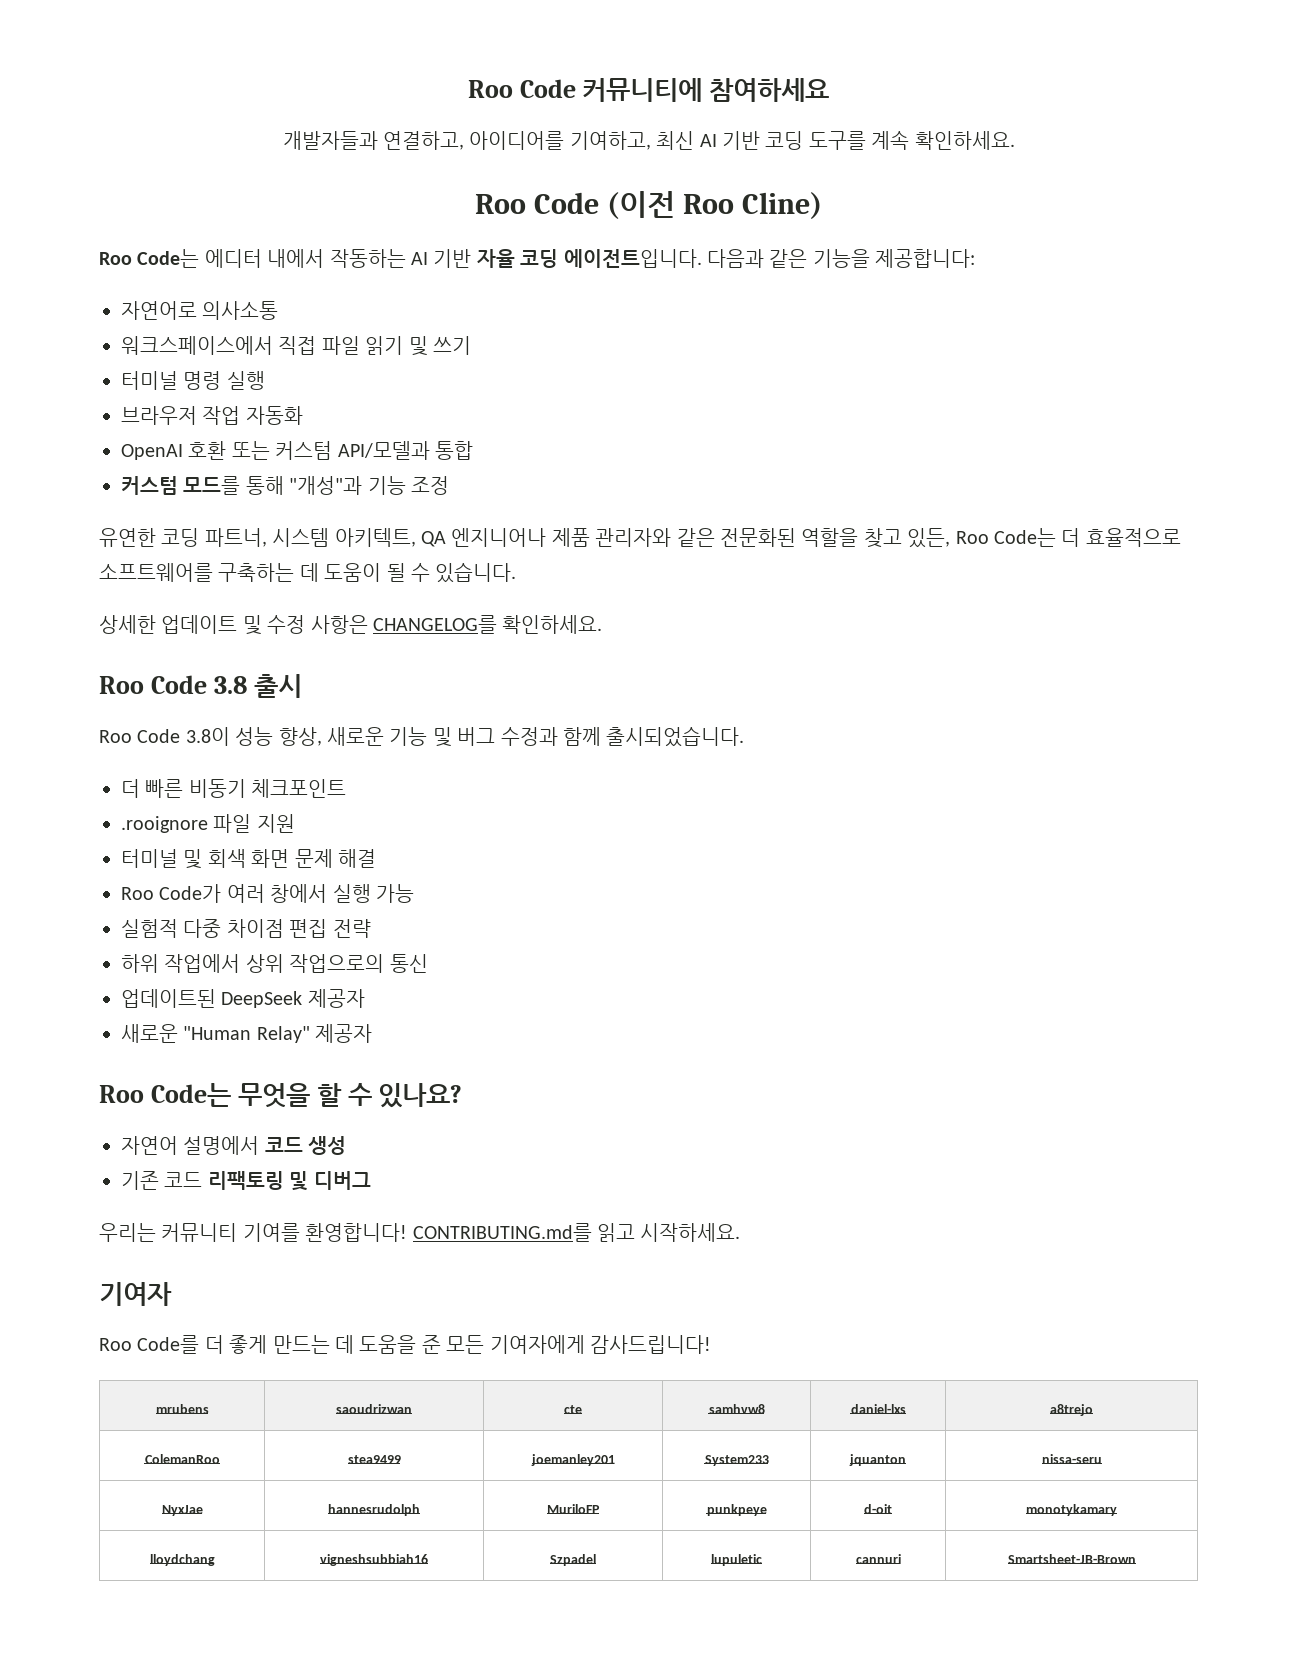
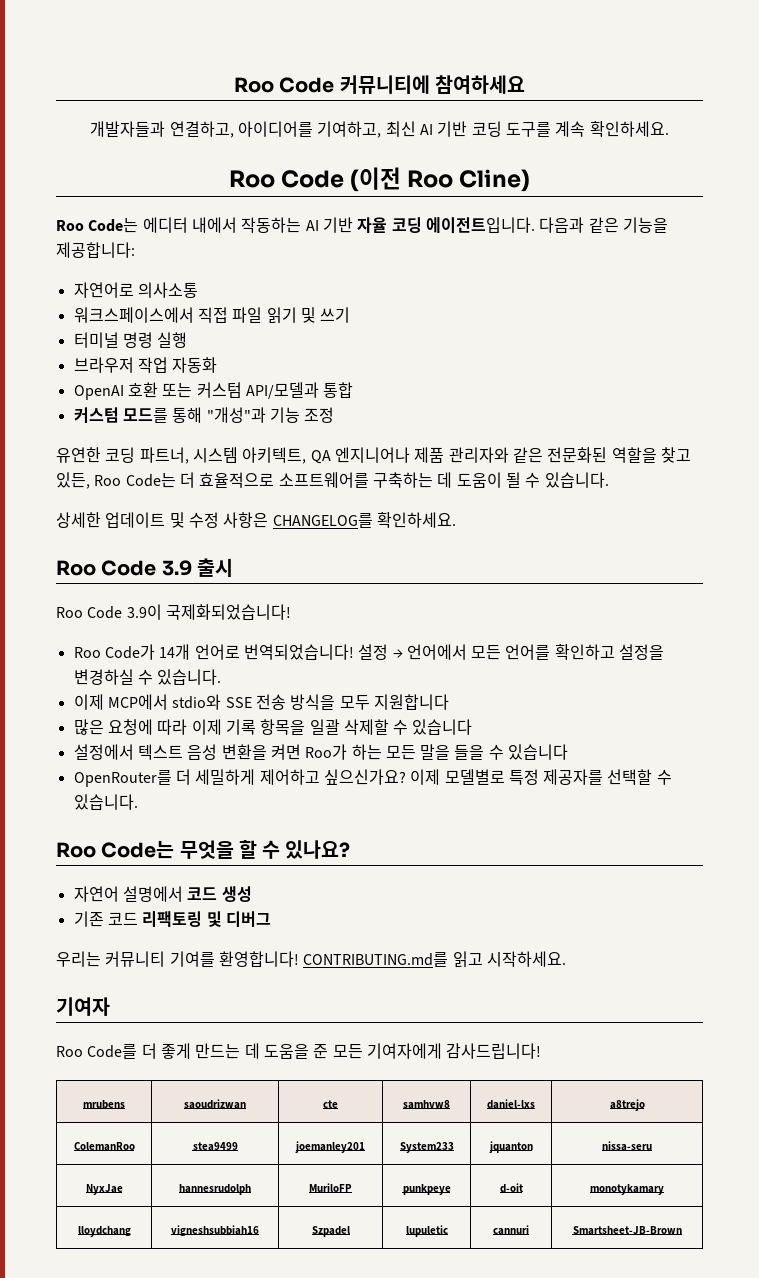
- Roo Code 3.8 출시
+ Roo Code 3.9 출시
- Roo Code 3.8이 성능 향상, 새로운 기능 및 버그 수정과 함께 출시되었습니다.
- 더 빠른 비동기 체크포인트
- .rooignore 파일 지원
- 터미널 및 회색 화면 문제 해결
- Roo Code가 여러 창에서 실행 가능
- 실험적 다중 차이점 편집 전략
- 하위 작업에서 상위 작업으로의 통신
- 업데이트된 DeepSeek 제공자
- 새로운 "Human Relay" 제공자
+ Roo Code 3.9이 국제화되었습니다!
+ Roo Code가 14개 언어로 번역되었습니다! 설정 → 언어에서 모든 언어를 확인하고 설정을 변경하실 수 있습니다.
+ 이제 MCP에서 stdio와 SSE 전송 방식을 모두 지원합니다
+ 많은 요청에 따라 이제 기록 항목을 일괄 삭제할 수 있습니다
+ 설정에서 텍스트 음성 변환을 켜면 Roo가 하는 모든 말을 들을 수 있습니다
+ OpenRouter를 더 세밀하게 제어하고 싶으신가요? 이제 모델별로 특정 제공자를 선택할 수 있습니다.

